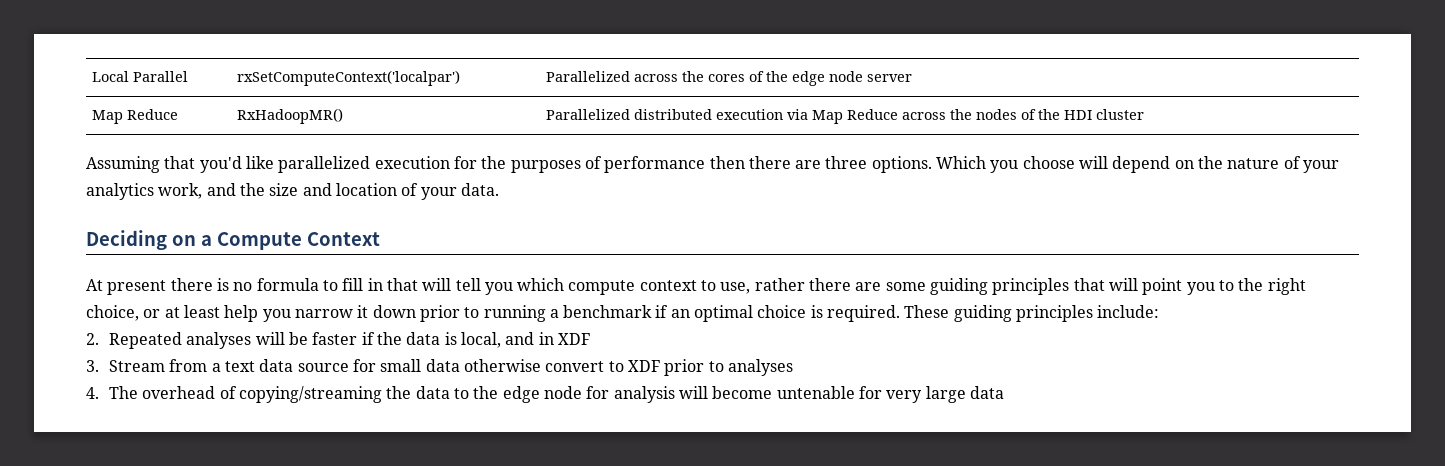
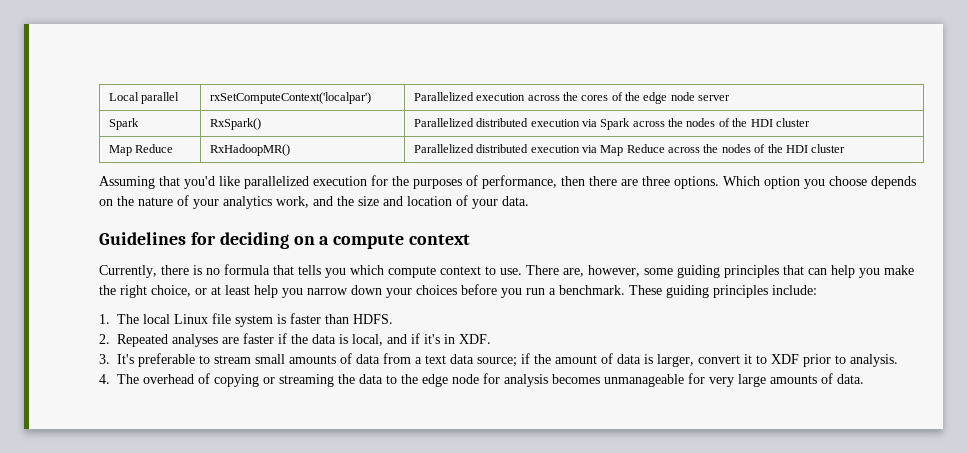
- Local Parallel | rxSetComputeContext('localpar') | Parallelized across the cores of the edge node server
+ Local parallel | rxSetComputeContext('localpar') | Parallelized execution across the cores of the edge node server
+ Spark | RxSpark() | Parallelized distributed execution via Spark across the nodes of the HDI cluster
- Assuming that you'd like parallelized execution for the purposes of performance then there are three options.
+ Assuming that you'd like parallelized execution for the purposes of performance, then there are three options.
- Which you choose will depend on the nature of your analytics work, and the size and location of your data.
+ Which option you choose depends on the nature of your analytics work, and the size and location of your data.
- Deciding on a Compute Context
- At present there is no formula to fill in that will tell you which compute context to use, rather there are some guiding principles that will point you to the right choice, or at least help you narrow it down prior to running a benchmark if an optimal choice is required. These guiding principles include:
- 2. Repeated analyses will be faster if the data is local, and in XDF
- 3. Stream from a text data source for small data otherwise convert to XDF prior to analyses
+ Guidelines for deciding on a compute context
+ Currently, there is no formula that tells you which compute context to use. There are, however, some guiding principles that can help you make the right choice, or at least help you narrow down your choices before you run a benchmark. These guiding principles include:
+ 1. The local Linux file system is faster than HDFS.
+ 2. Repeated analyses are faster if the data is local, and if it's in XDF.
+ 3. It's preferable to stream small amounts of data from a text data source; if the amount of data is larger, convert it to XDF prior to analysis.
- 4. The overhead of copying/streaming the data to the edge node for analysis will become untenable for very large data
+ 4. The overhead of copying or streaming the data to the edge node for analysis becomes unmanageable for very large amounts of data.

